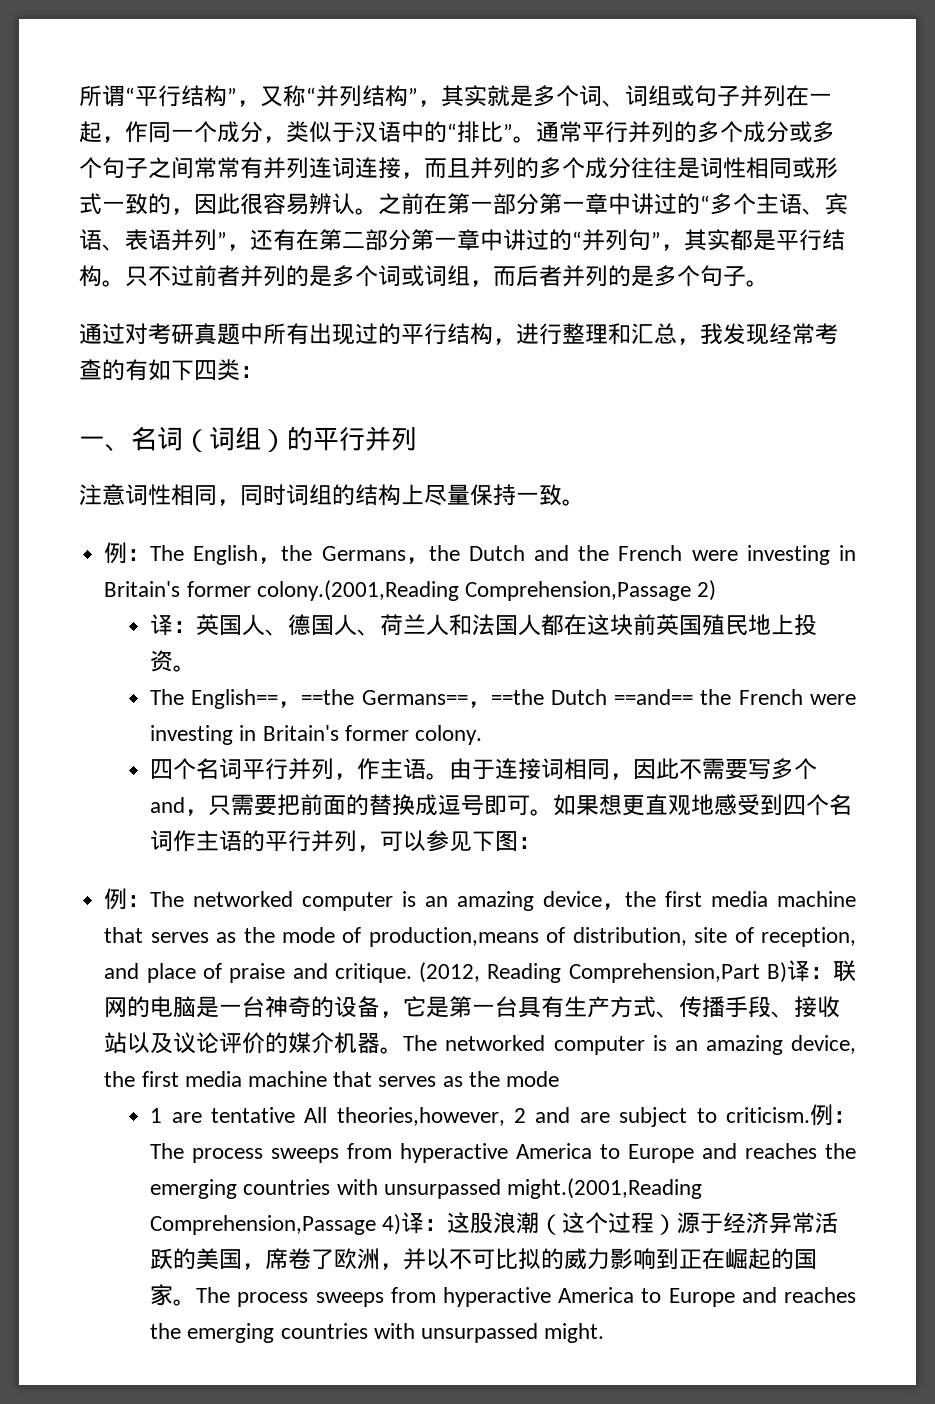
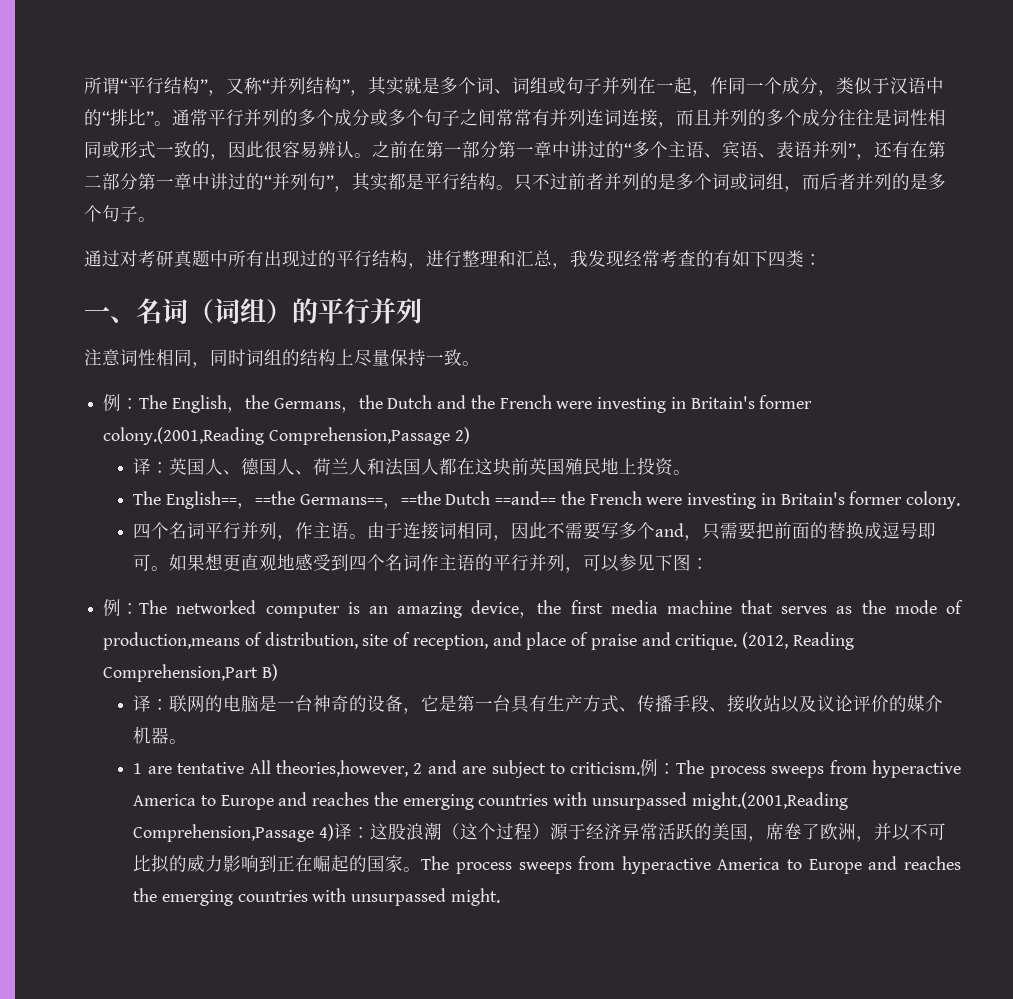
- (2012, Reading Comprehension,Part B)译：联网的电脑是一台神奇的设备，它是第一台具有生产方式、传播手段、接收站以及议论评价的媒介机器。The networked computer is an amazing device, the first media machine that serves as the mode
+ (2012, Reading Comprehension,Part B)
+ 译：联网的电脑是一台神奇的设备，它是第一台具有生产方式、传播手段、接收站以及议论评价的媒介机器。

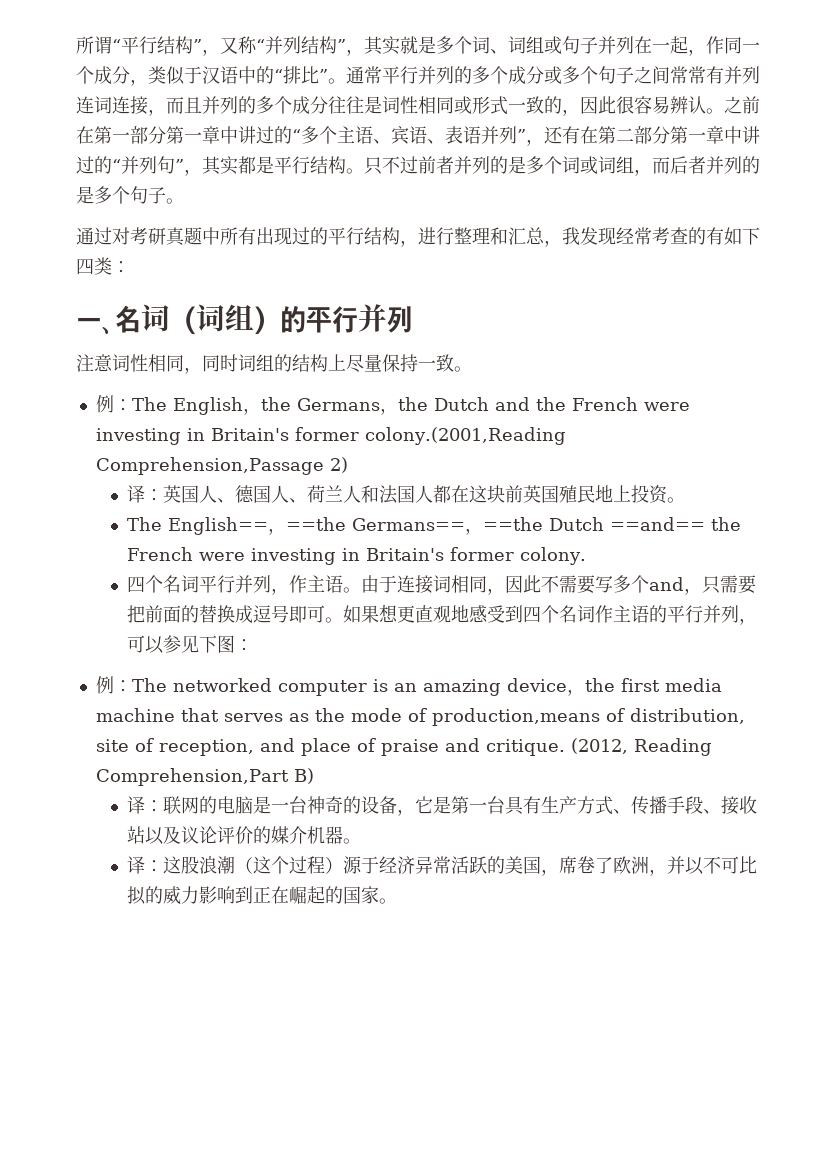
- 1 are tentative All theories,however, 2 and are subject to criticism.例：The process sweeps from hyperactive America to Europe and reaches the emerging countries with unsurpassed might.(2001,Reading Comprehension,Passage 4)译：这股浪潮（这个过程）源于经济异常活跃的美国，席卷了欧洲，并以不可比拟的威力影响到正在崛起的国家。The process sweeps from hyperactive America to Europe and reaches the emerging countries with unsurpassed might.
+ 译：这股浪潮（这个过程）源于经济异常活跃的美国，席卷了欧洲，并以不可比拟的威力影响到正在崛起的国家。

